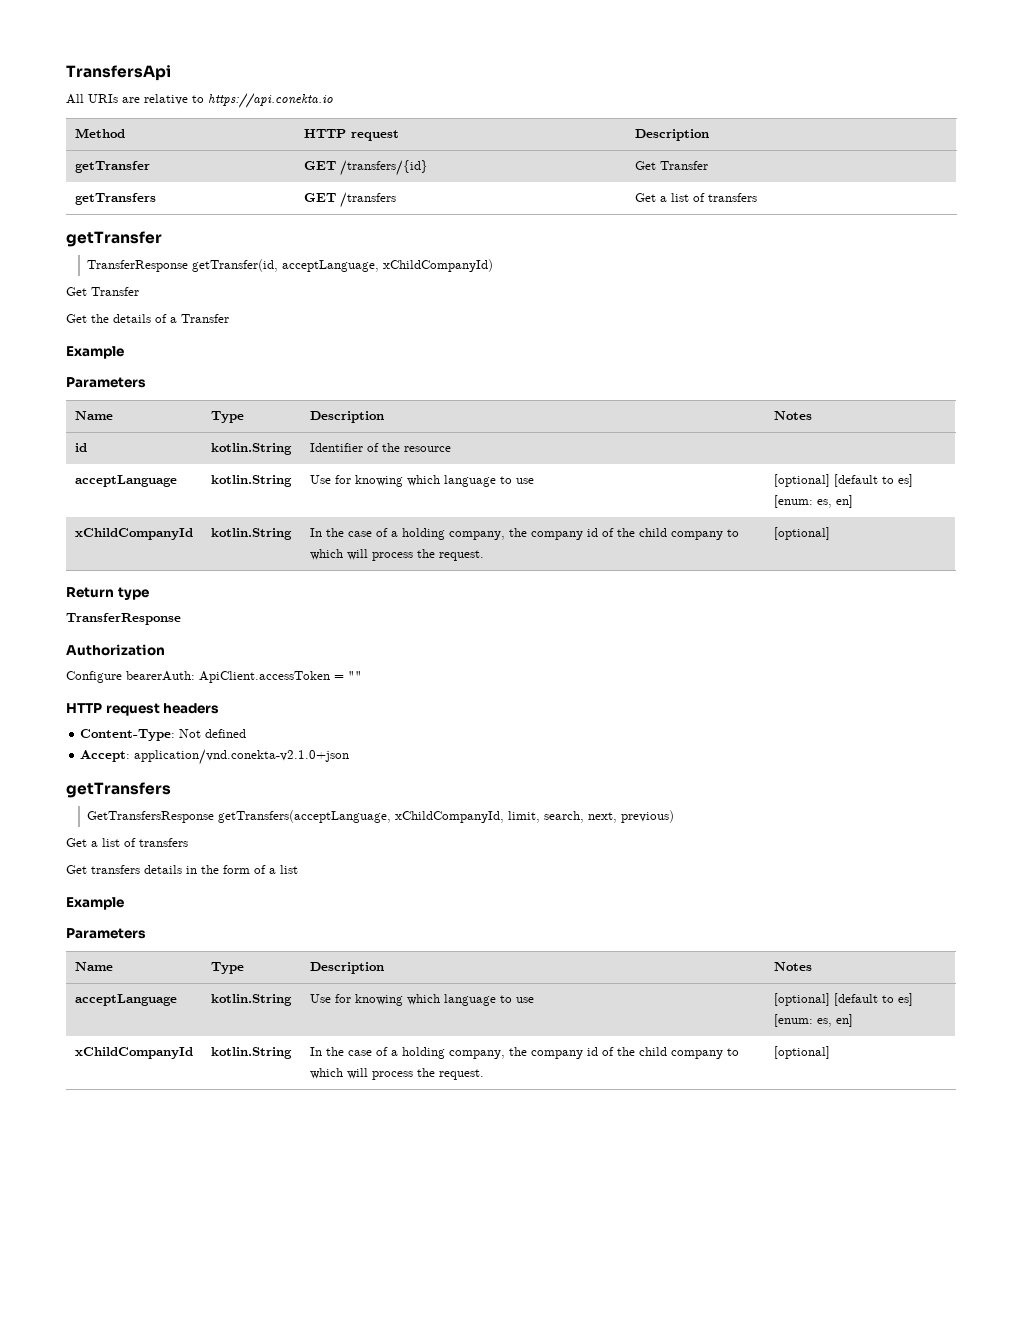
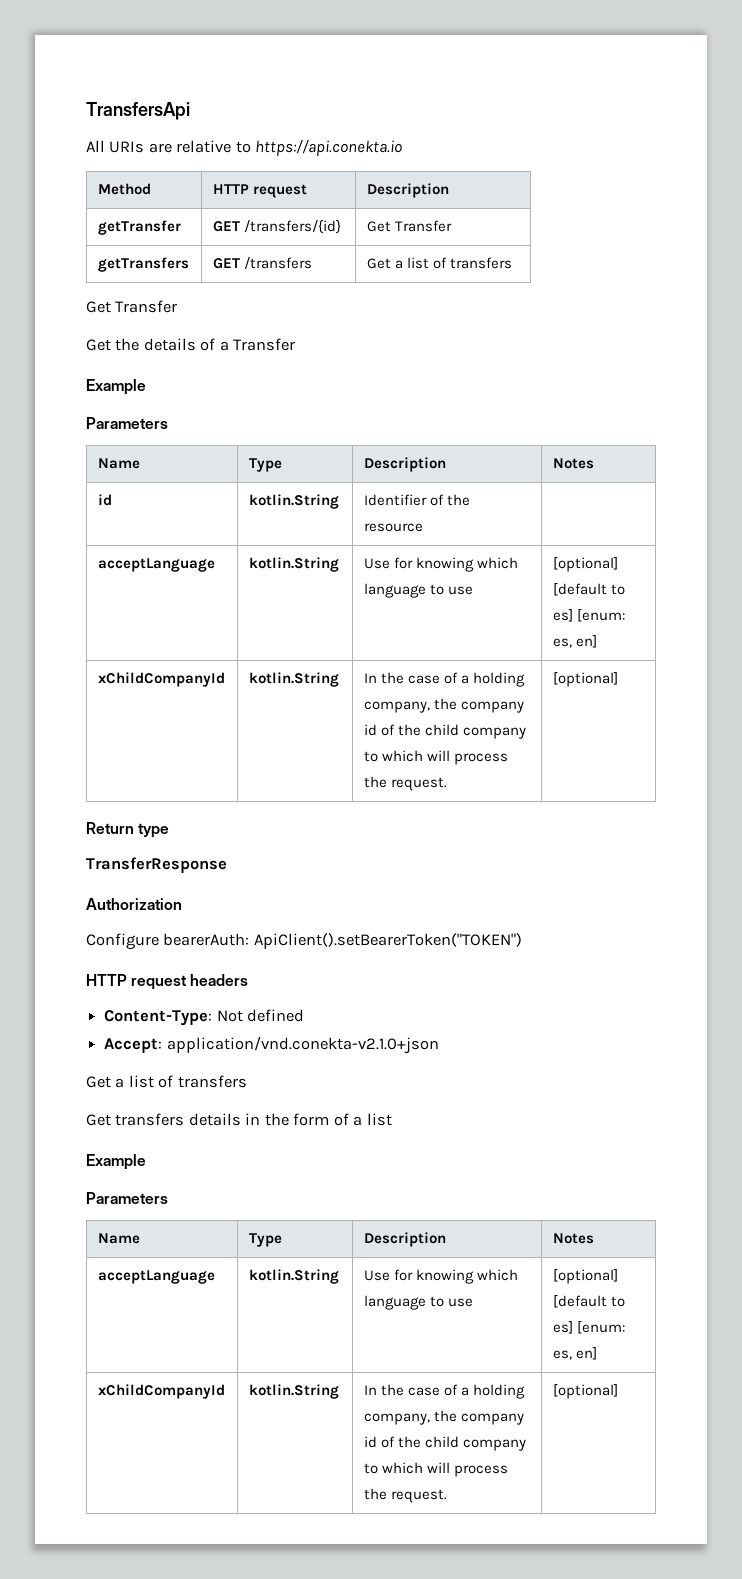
  getTransfers | GET /transfers | Get a list of transfers
- getTransfer
- TransferResponse getTransfer(id, acceptLanguage, xChildCompanyId)
- Configure bearerAuth: ApiClient.accessToken = ""
+ Configure bearerAuth: ApiClient().setBearerToken("TOKEN")
  Accept: application/vnd.conekta-v2.1.0+json
- getTransfers
- GetTransfersResponse getTransfers(acceptLanguage, xChildCompanyId, limit, search, next, previous)

